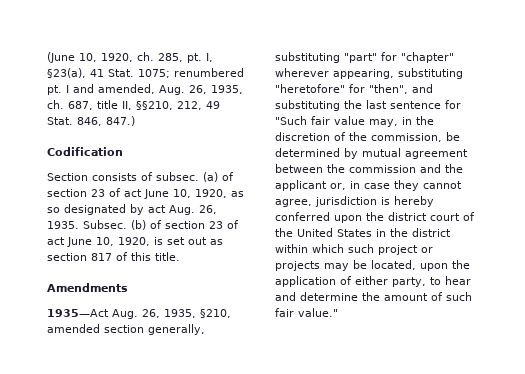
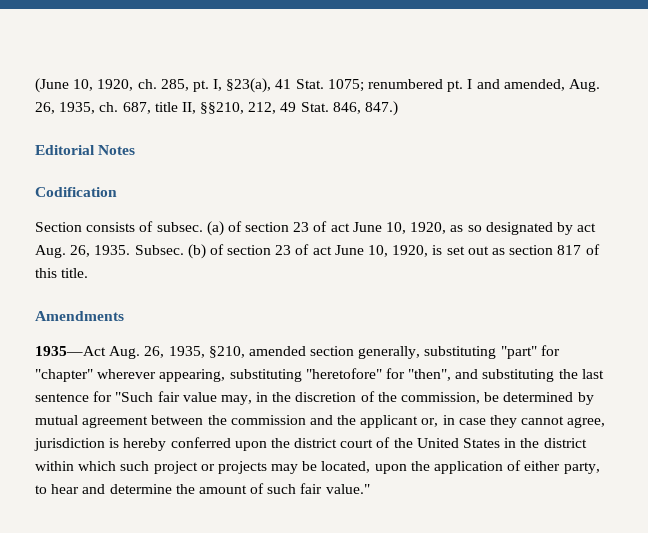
+ Editorial Notes

